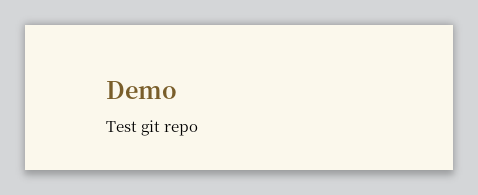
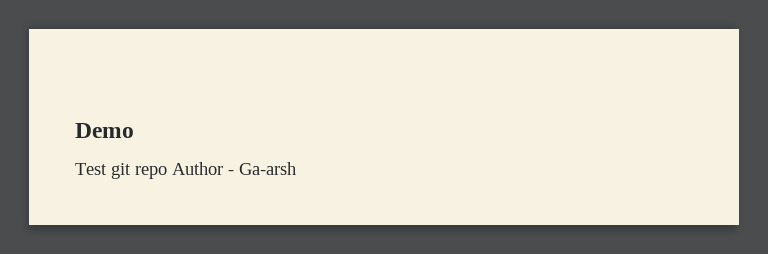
- Test git repo
+ Test git repo Author - Ga-arsh

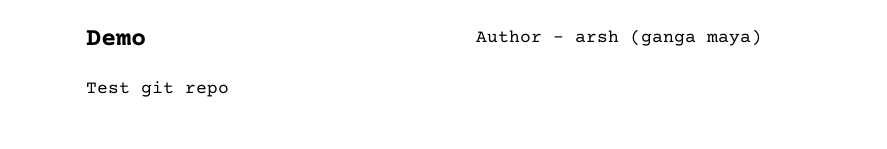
- Test git repo Author - Ga-arsh
+ Test git repo
+ Author - arsh (ganga maya)

